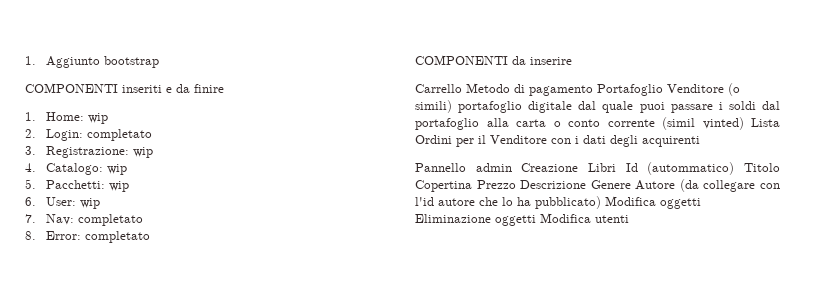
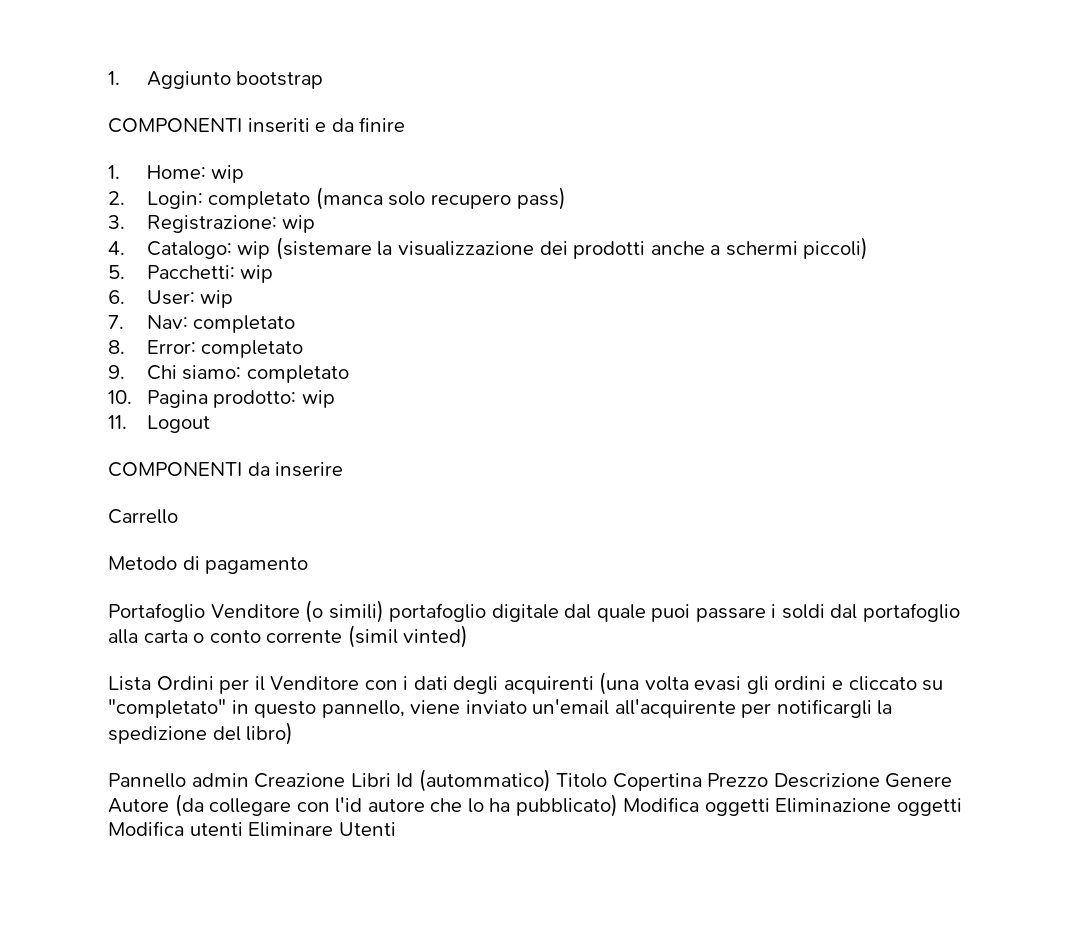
- 2. Login: completato
+ 2. Login: completato (manca solo recupero pass)
- 4. Catalogo: wip
+ 4. Catalogo: wip (sistemare la visualizzazione dei prodotti anche a schermi piccoli)
+ 9. Chi siamo: completato
+ 10. Pagina prodotto: wip
+ 11. Logout
- Carrello Metodo di pagamento Portafoglio Venditore (o simili) portafoglio digitale dal quale puoi passare i soldi dal portafoglio alla carta o conto corrente (simil vinted) Lista Ordini per il Venditore con i dati degli acquirenti
+ Carrello
+ Metodo di pagamento
+ Portafoglio Venditore (o simili) portafoglio digitale dal quale puoi passare i soldi dal portafoglio alla carta o conto corrente (simil vinted)
+ Lista Ordini per il Venditore con i dati degli acquirenti (una volta evasi gli ordini e cliccato su "completato" in questo pannello, viene inviato un'email all'acquirente per notificargli la spedizione del libro)
- Pannello admin Creazione Libri Id (autommatico) Titolo Copertina Prezzo Descrizione Genere Autore (da collegare con l'id autore che lo ha pubblicato) Modifica oggetti Eliminazione oggetti Modifica utenti
+ Pannello admin Creazione Libri Id (autommatico) Titolo Copertina Prezzo Descrizione Genere Autore (da collegare con l'id autore che lo ha pubblicato) Modifica oggetti Eliminazione oggetti Modifica utenti Eliminare Utenti

